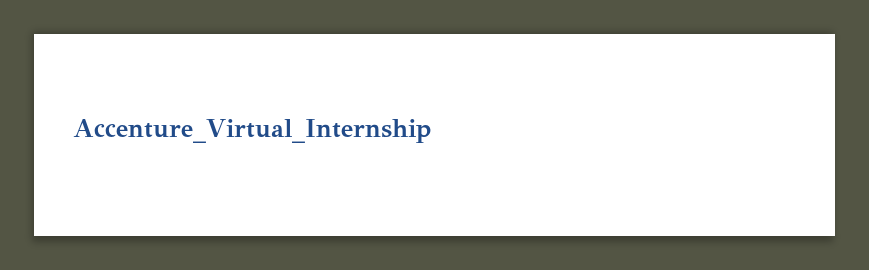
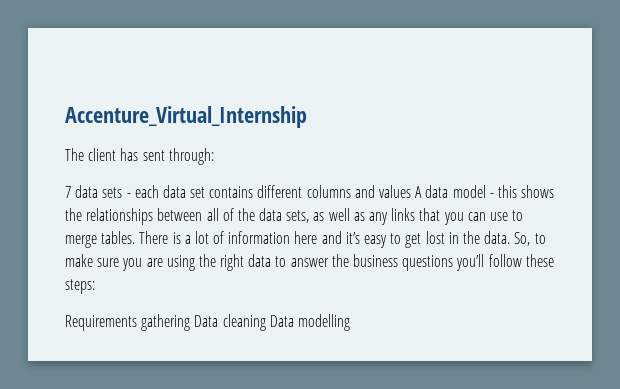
+ The client has sent through:
+ 7 data sets - each data set contains different columns and values A data model - this shows the relationships between all of the data sets, as well as any links that you can use to merge tables. There is a lot of information here and it’s easy to get lost in the data. So, to make sure you are using the right data to answer the business questions you’ll follow these steps:
+ Requirements gathering Data cleaning Data modelling

